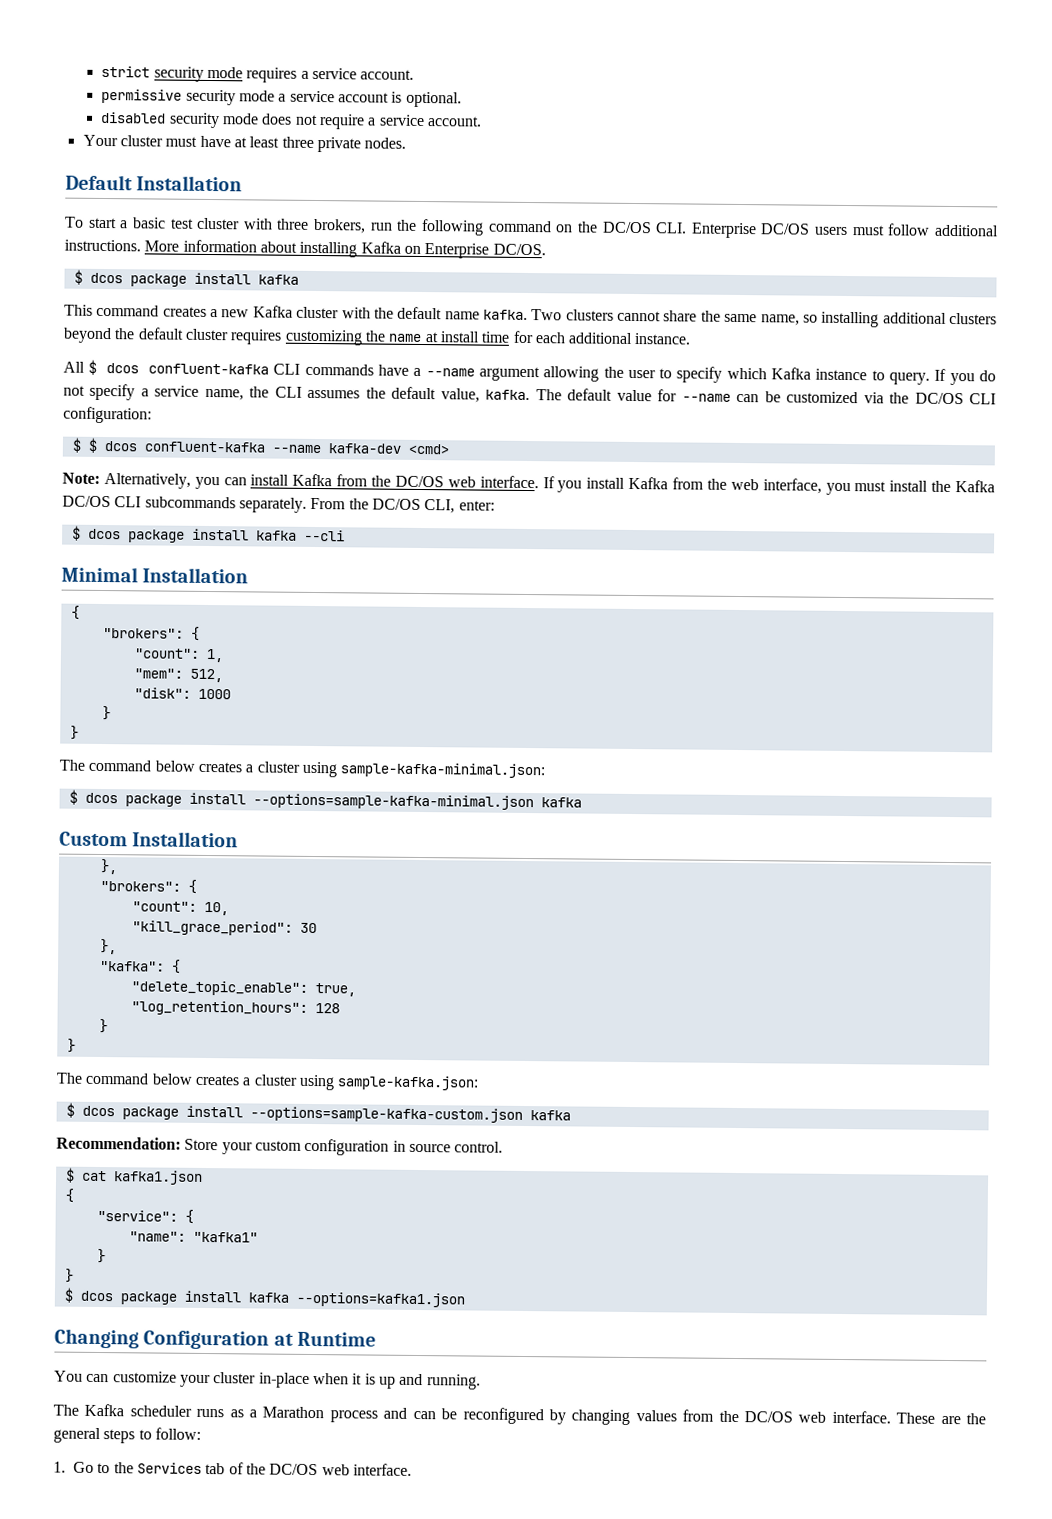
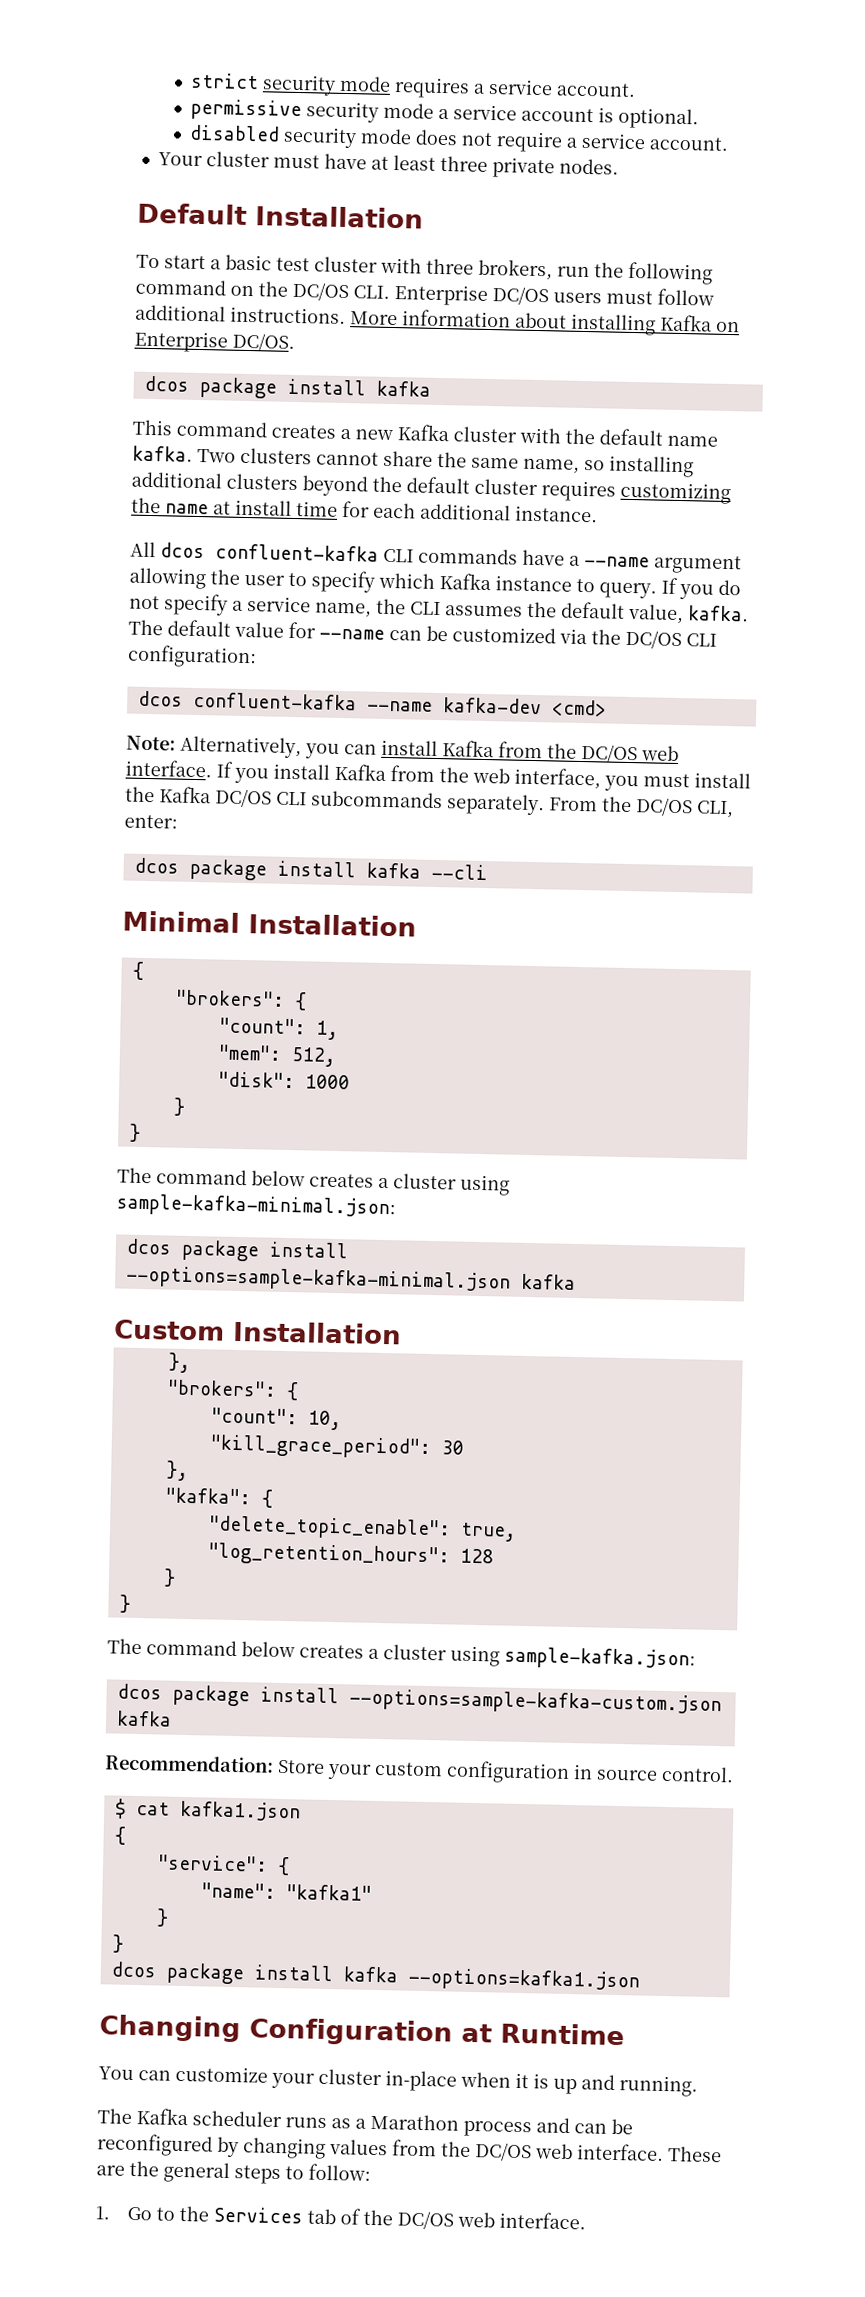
  More information about installing Kafka on Enterprise DC/OS.
- $ dcos package install kafka
+ dcos package install kafka
- All $ dcos confluent-kafka CLI commands have a --name argument allowing the user to specify which Kafka instance to query.
+ All dcos confluent-kafka CLI commands have a --name argument allowing the user to specify which Kafka instance to query.
- $ $ dcos confluent-kafka --name kafka-dev <cmd>
+ dcos confluent-kafka --name kafka-dev <cmd>
- $ dcos package install kafka --cli
+ dcos package install kafka --cli
- $ dcos package install --options=sample-kafka-minimal.json kafka
+ dcos package install --options=sample-kafka-minimal.json kafka
- $ dcos package install --options=sample-kafka-custom.json kafka
+ dcos package install --options=sample-kafka-custom.json kafka
- $ dcos package install kafka --options=kafka1.json
+ dcos package install kafka --options=kafka1.json

